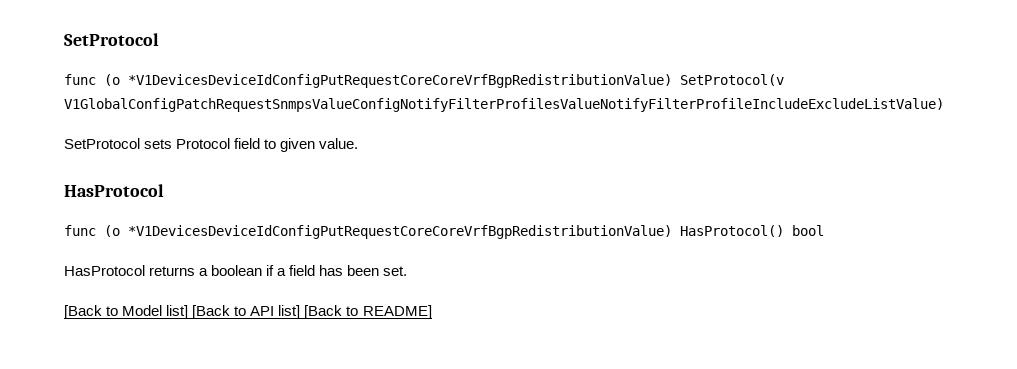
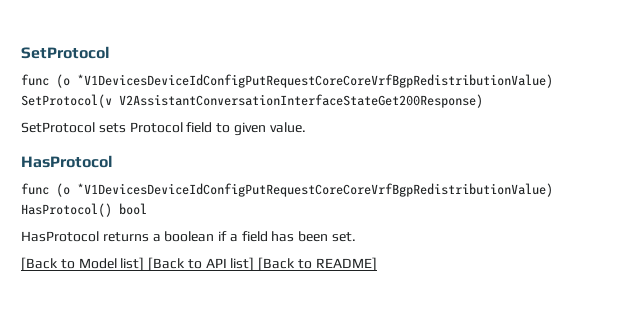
- func (o *V1DevicesDeviceIdConfigPutRequestCoreCoreVrfBgpRedistributionValue) SetProtocol(v V1GlobalConfigPatchRequestSnmpsValueConfigNotifyFilterProfilesValueNotifyFilterProfileIncludeExcludeListValue)
+ func (o *V1DevicesDeviceIdConfigPutRequestCoreCoreVrfBgpRedistributionValue) SetProtocol(v V2AssistantConversationInterfaceStateGet200Response)

